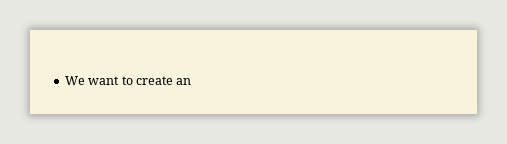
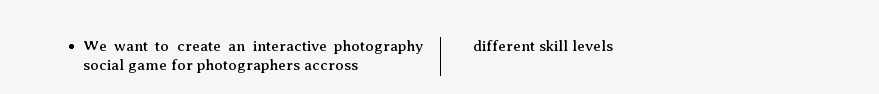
- We want to create an
+ We want to create an interactive photography social game for photographers accross different skill levels

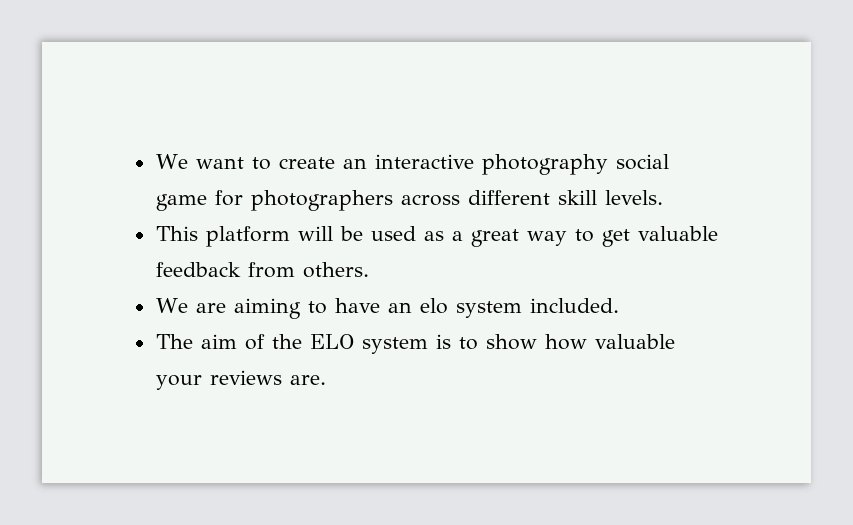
- We want to create an interactive photography social game for photographers accross different skill levels
+ We want to create an interactive photography social game for photographers across different skill levels.
+ This platform will be used as a great way to get valuable feedback from others.
+ We are aiming to have an elo system included.
+ The aim of the ELO system is to show how valuable your reviews are.

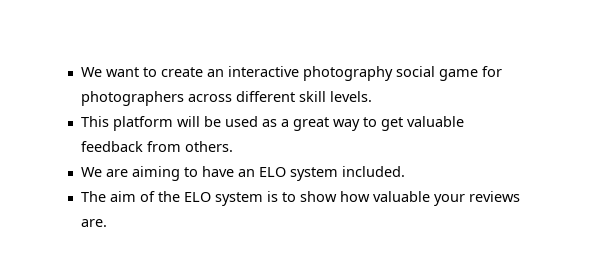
- We are aiming to have an elo system included.
+ We are aiming to have an ELO system included.

